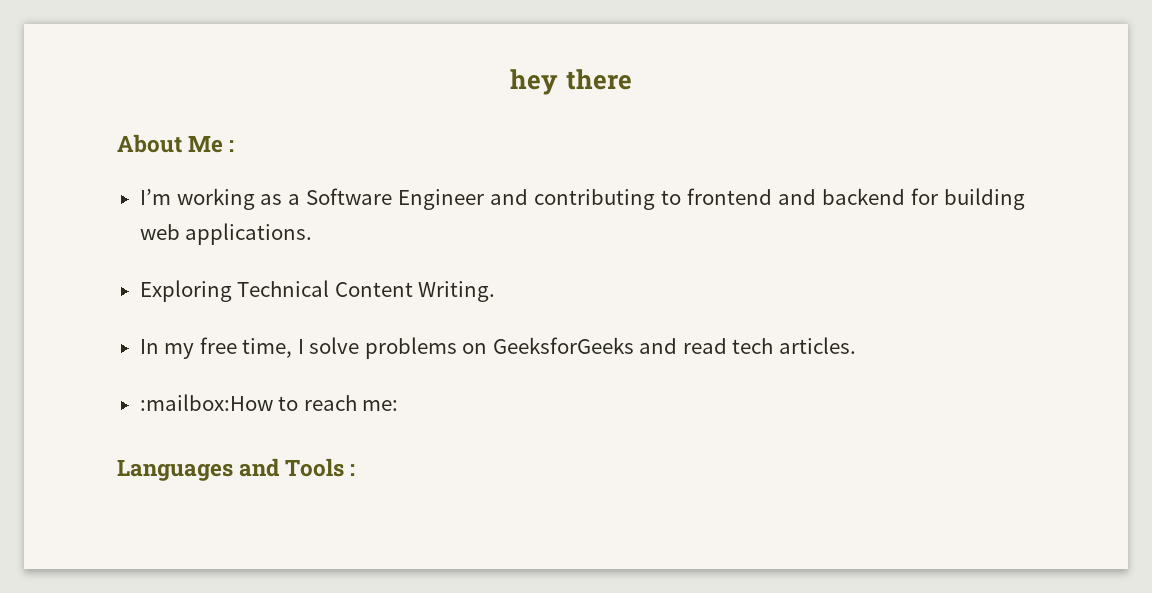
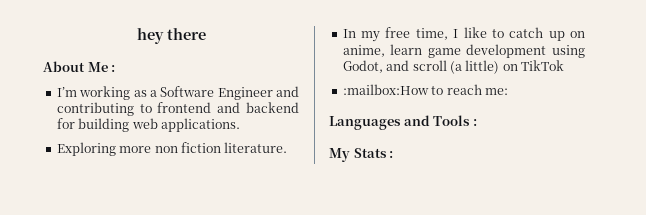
- Exploring Technical Content Writing.
+ Exploring more non fiction literature.
- In my free time, I solve problems on GeeksforGeeks and read tech articles.
+ In my free time, I like to catch up on anime, learn game development using Godot, and scroll (a little) on TikTok
+ My Stats :

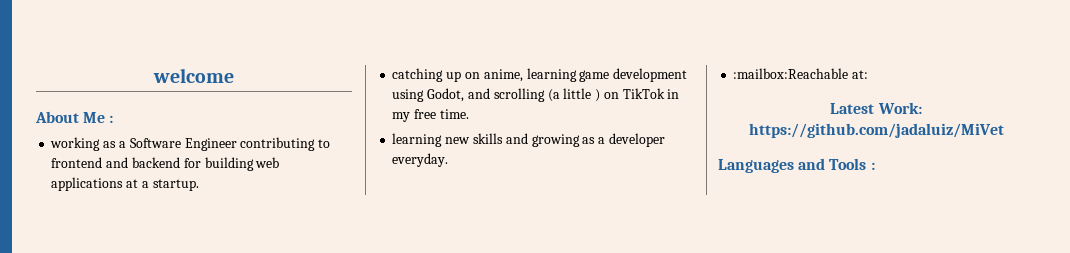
- hey there
+ welcome
- I’m working as a Software Engineer and contributing to frontend and backend for building web applications.
- Exploring more non fiction literature.
- In my free time, I like to catch up on anime, learn game development using Godot, and scroll (a little) on TikTok
- :mailbox:How to reach me:
+ working as a Software Engineer contributing to frontend and backend for building web applications at a startup.
+ catching up on anime, learning game development using Godot, and scrolling (a little ) on TikTok in my free time.
+ learning new skills and growing as a developer everyday.
+ :mailbox:Reachable at:
+ Latest Work: https://github.com/jadaluiz/MiVet
- My Stats :

